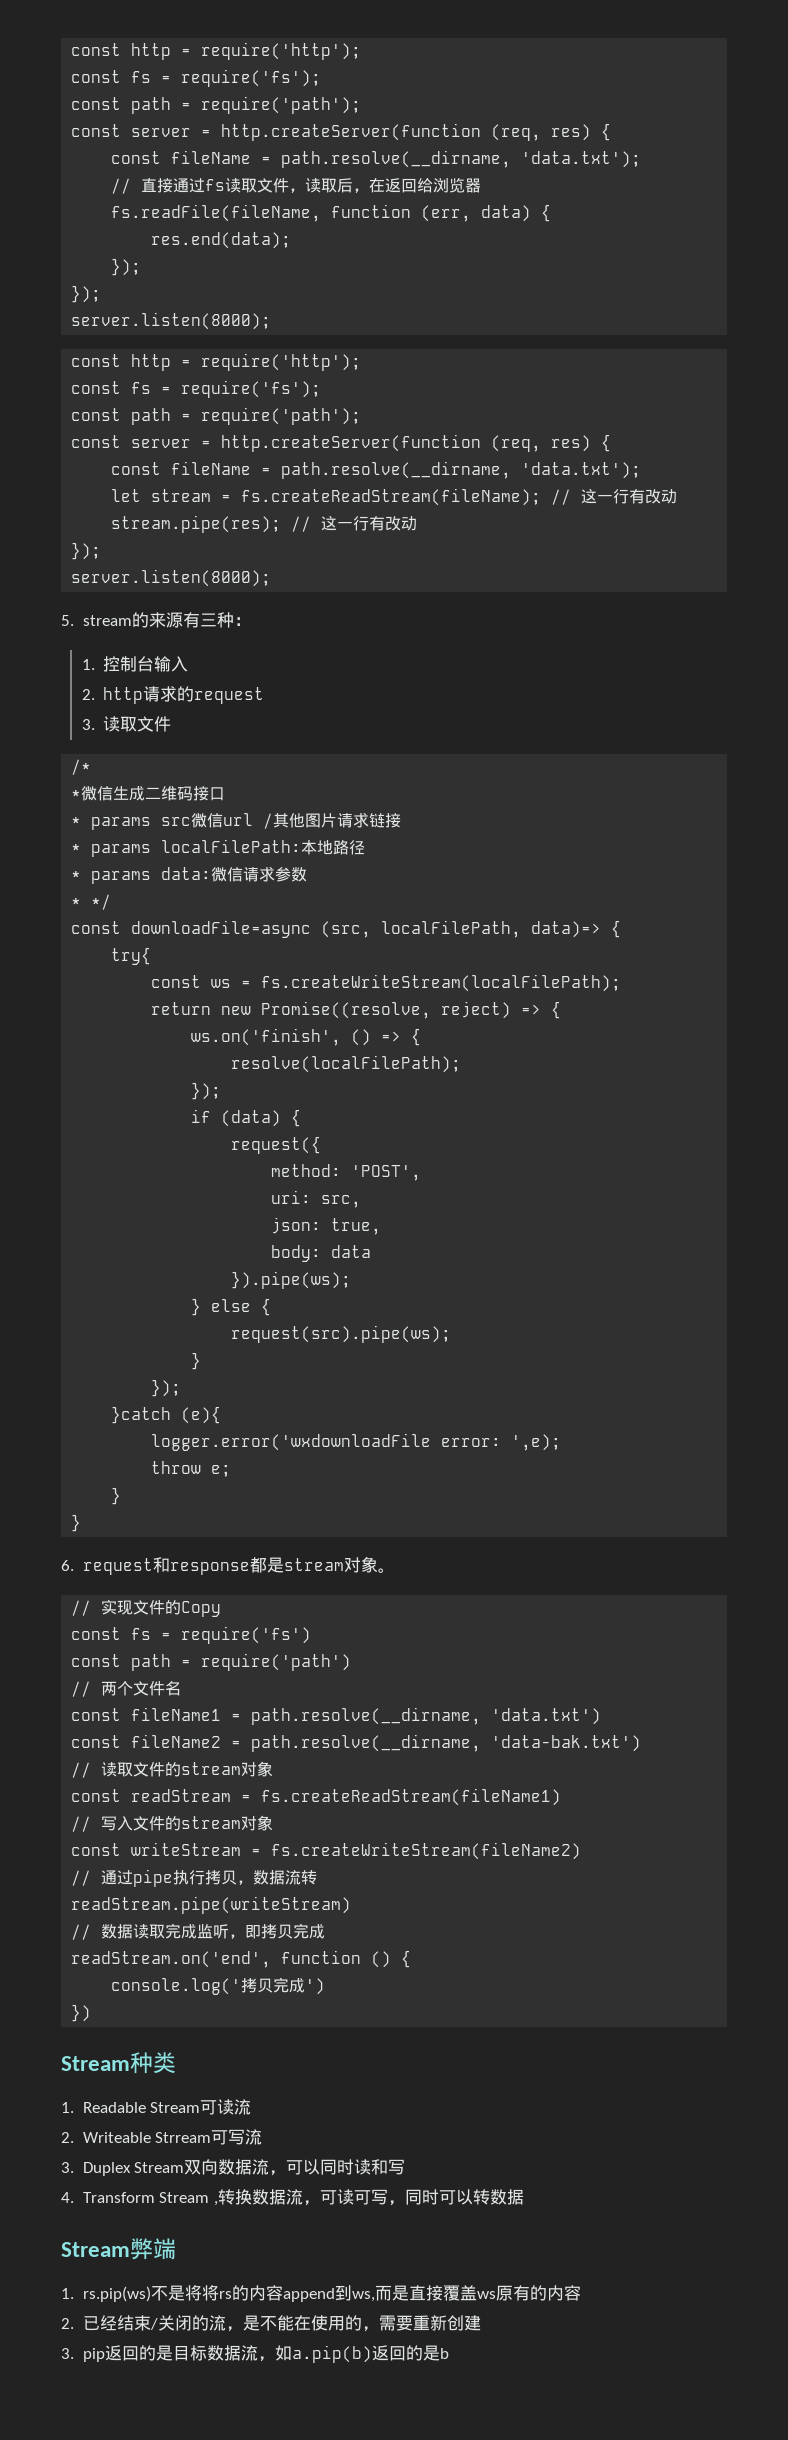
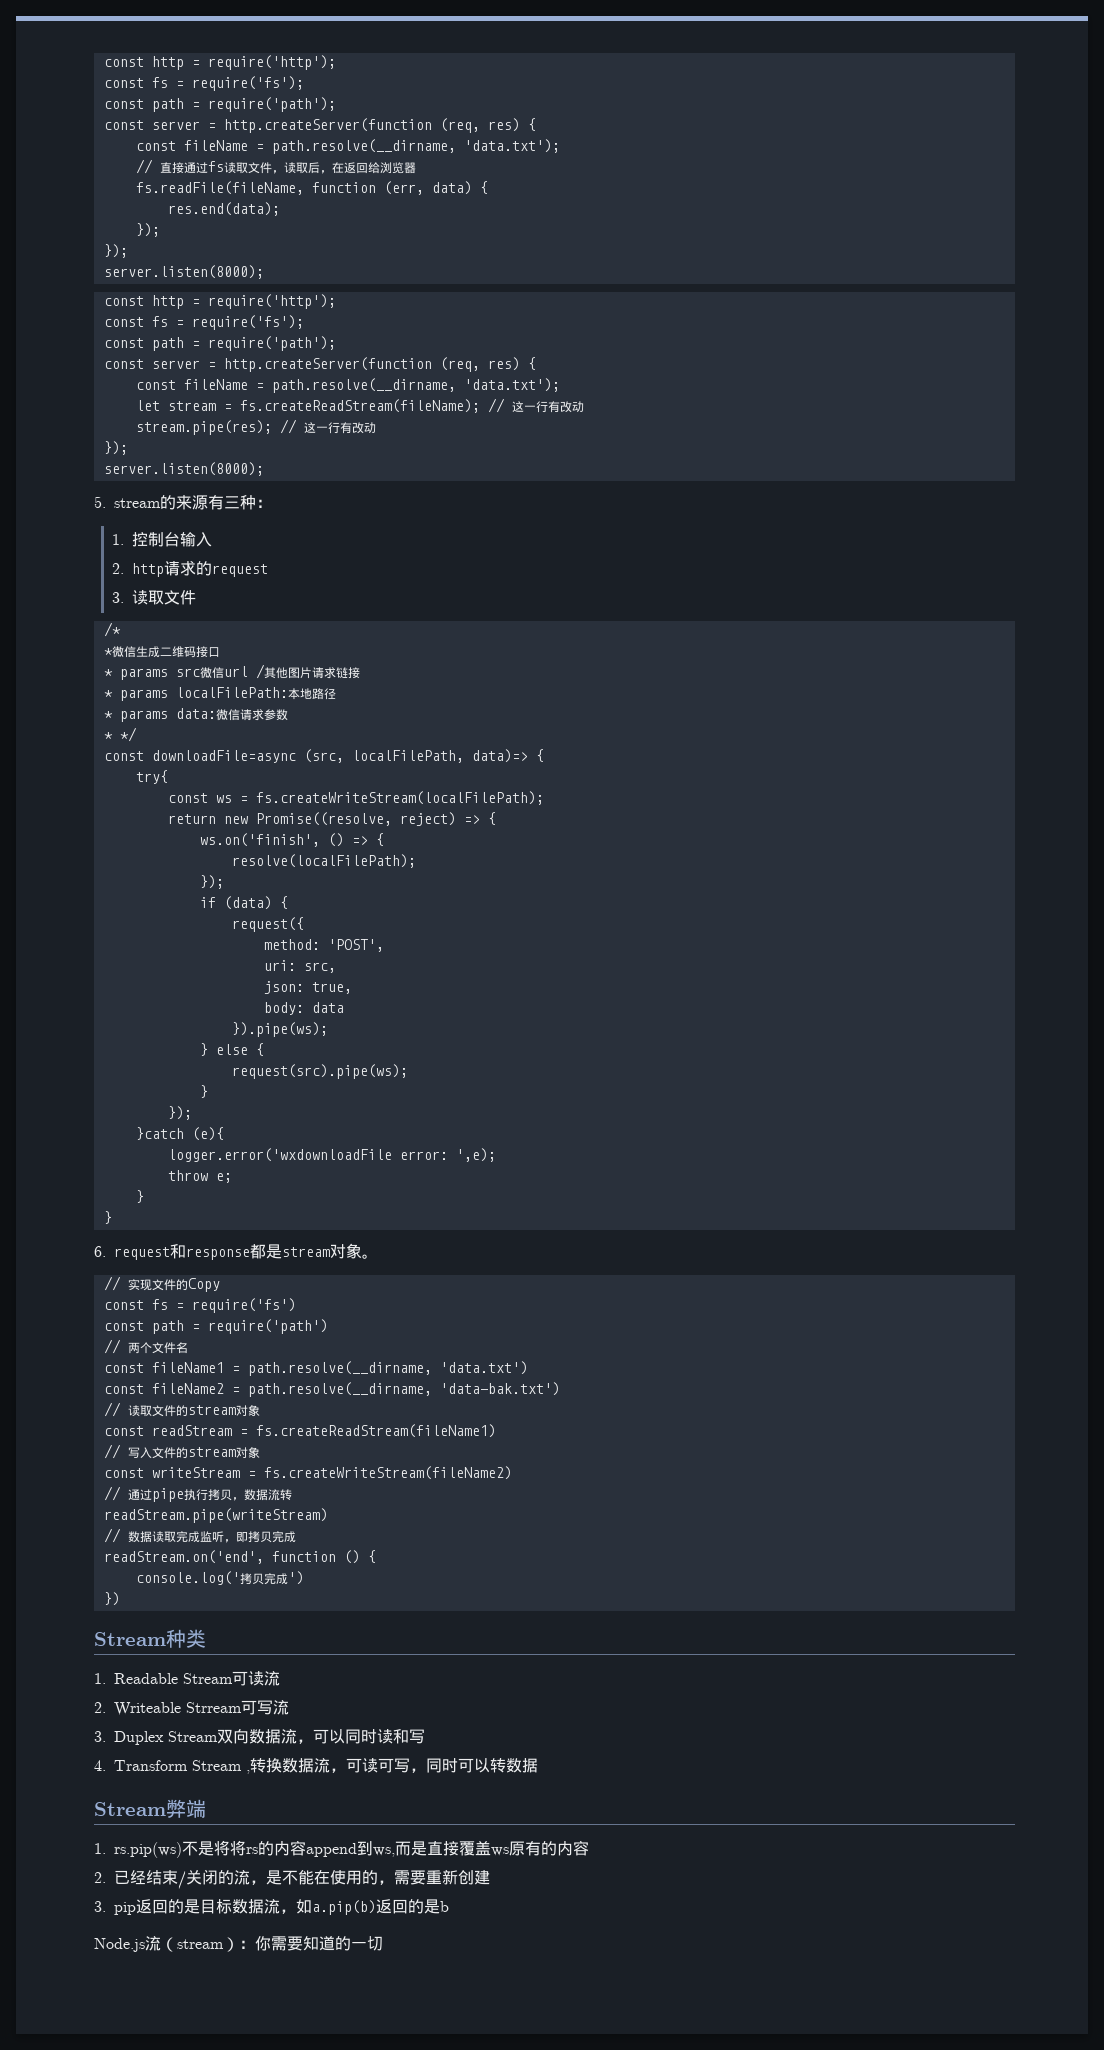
+ Node.js流（stream）：你需要知道的一切

